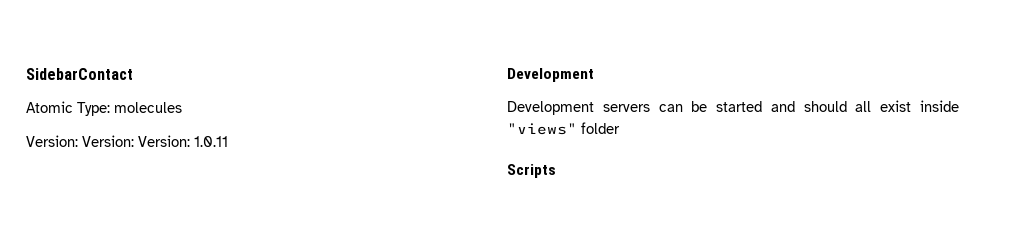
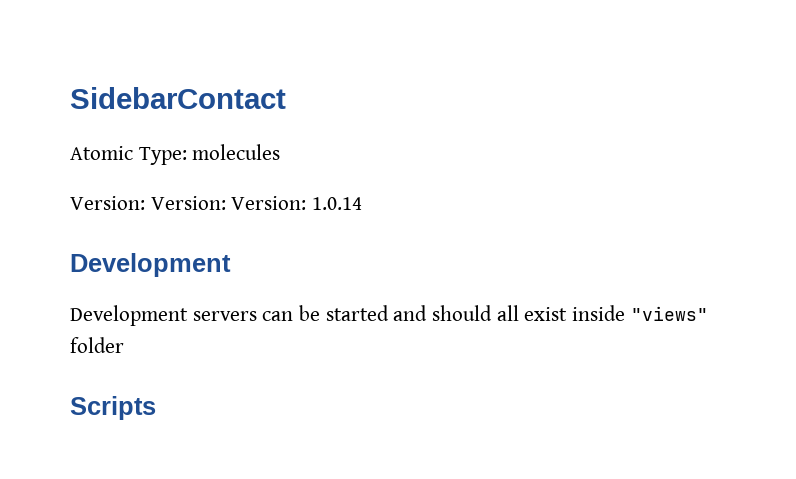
- Version: Version: Version: 1.0.11
+ Version: Version: Version: 1.0.14

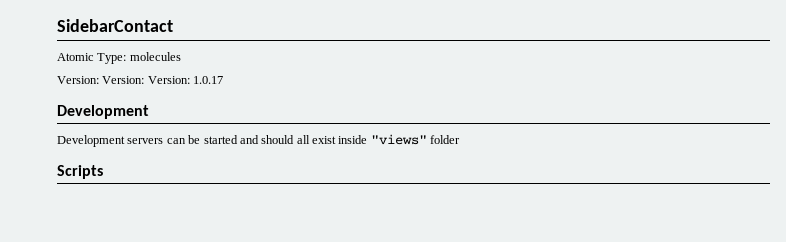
- Version: Version: Version: 1.0.14
+ Version: Version: Version: 1.0.17

